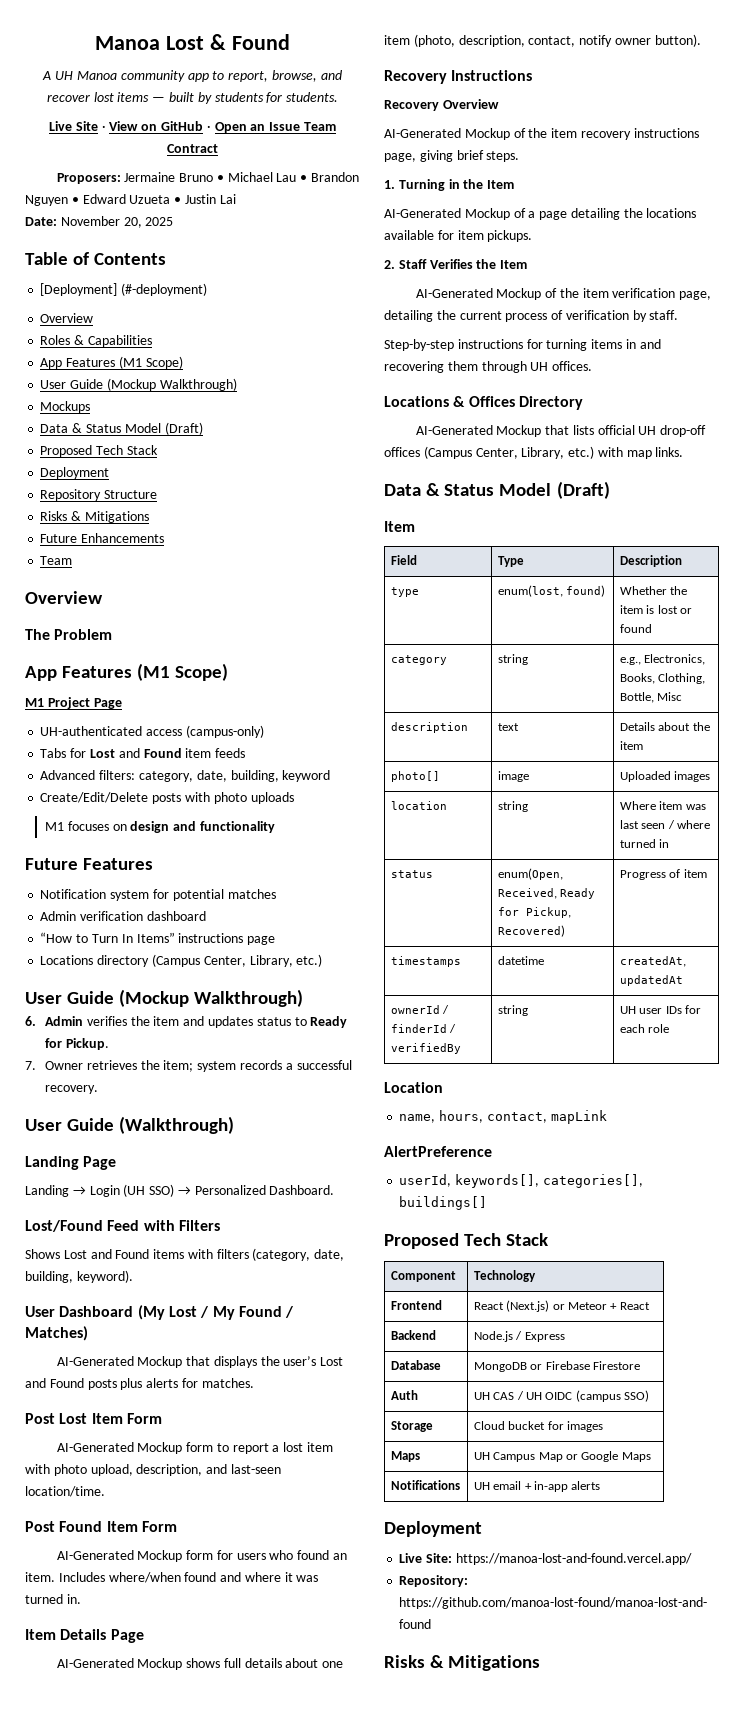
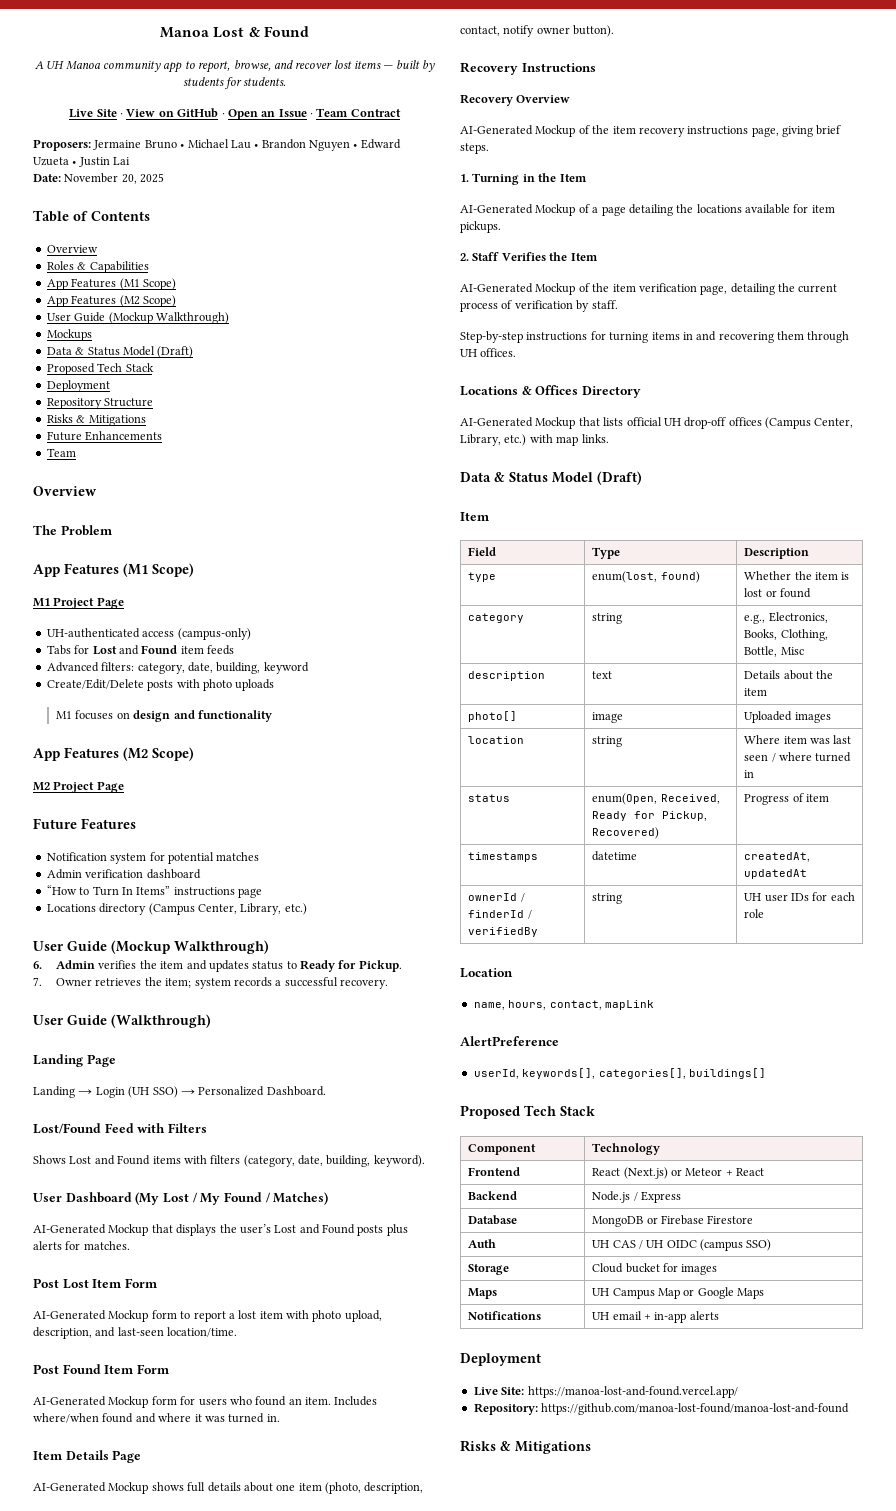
- Live Site · View on GitHub · Open an Issue Team Contract
+ Live Site · View on GitHub · Open an Issue · Team Contract
- [Deployment] (#-deployment)
  Roles & Capabilities
  App Features (M1 Scope)
+ App Features (M2 Scope)
  M1 focuses on design and functionality
+ App Features (M2 Scope)
+ M2 Project Page

